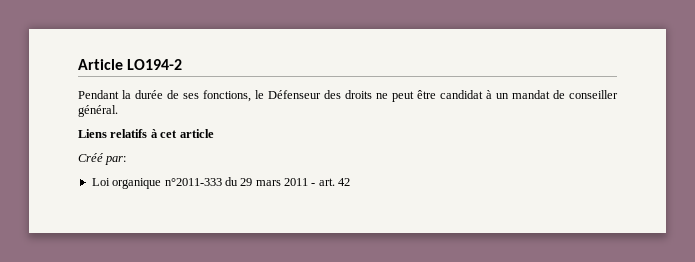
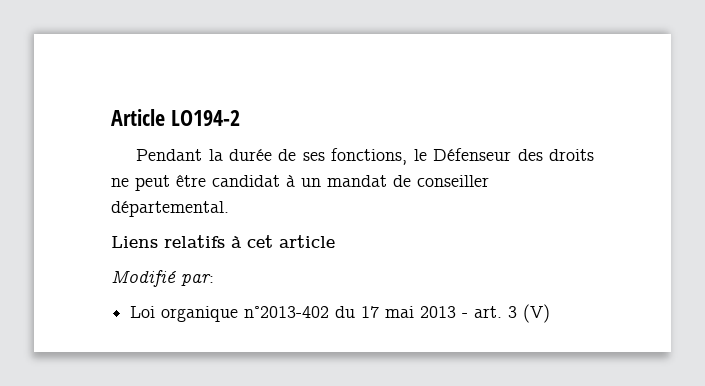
- Pendant la durée de ses fonctions, le Défenseur des droits ne peut être candidat à un mandat de conseiller général.
+ Pendant la durée de ses fonctions, le Défenseur des droits ne peut être candidat à un mandat de conseiller départemental.
- Créé par:
+ Modifié par:
- Loi organique n°2011-333 du 29 mars 2011 - art. 42
+ Loi organique n°2013-402 du 17 mai 2013 - art. 3 (V)

